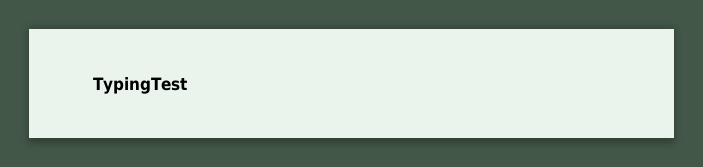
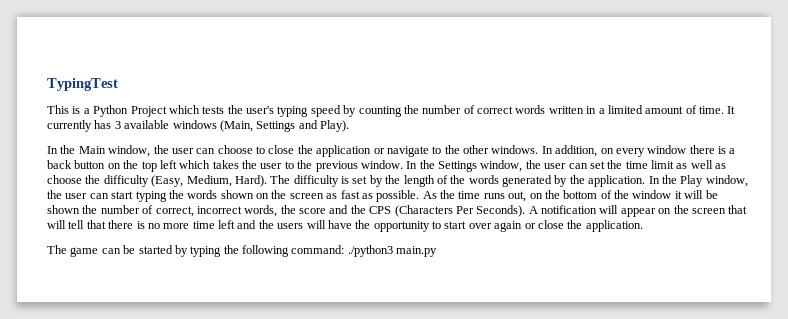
+ This is a Python Project which tests the user's typing speed by counting the number of correct words written in a limited amount of time. It currently has 3 available windows (Main, Settings and Play).
+ In the Main window, the user can choose to close the application or navigate to the other windows. In addition, on every window there is a back button on the top left which takes the user to the previous window. In the Settings window, the user can set the time limit as well as choose the difficulty (Easy, Medium, Hard). The difficulty is set by the length of the words generated by the application. In the Play window, the user can start typing the words shown on the screen as fast as possible. As the time runs out, on the bottom of the window it will be shown the number of correct, incorrect words, the score and the CPS (Characters Per Seconds). A notification will appear on the screen that will tell that there is no more time left and the users will have the opportunity to start over again or close the application.
+ The game can be started by typing the following command: ./python3 main.py

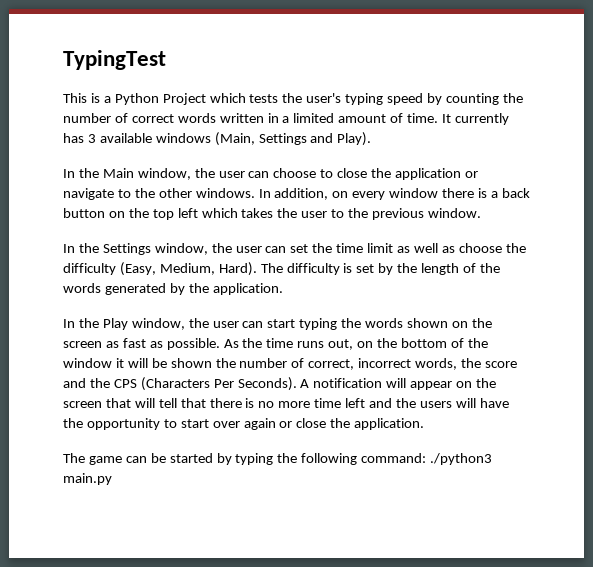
- In addition, on every window there is a back button on the top left which takes the user to the previous window. In the Settings window, the user can set the time limit as well as choose the difficulty (Easy, Medium, Hard).
+ In addition, on every window there is a back button on the top left which takes the user to the previous window.
+ In the Settings window, the user can set the time limit as well as choose the difficulty (Easy, Medium, Hard).
- The difficulty is set by the length of the words generated by the application. In the Play window, the user can start typing the words shown on the screen as fast as possible.
+ The difficulty is set by the length of the words generated by the application.
+ In the Play window, the user can start typing the words shown on the screen as fast as possible.

